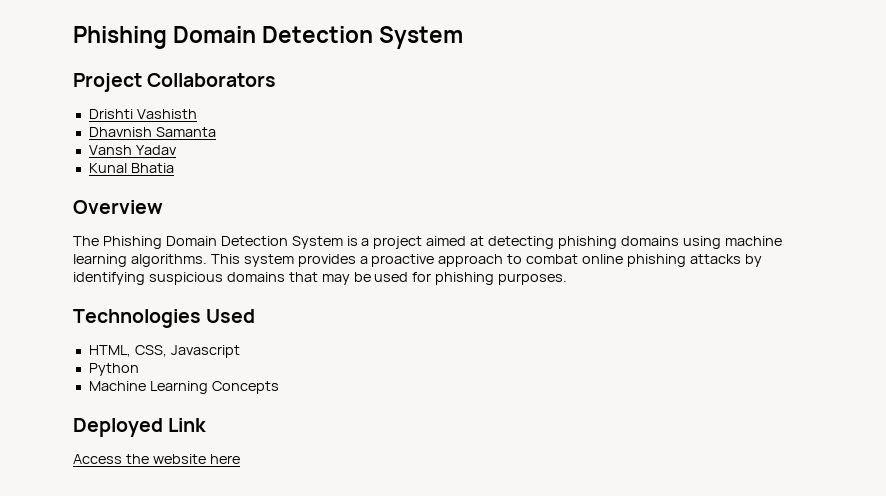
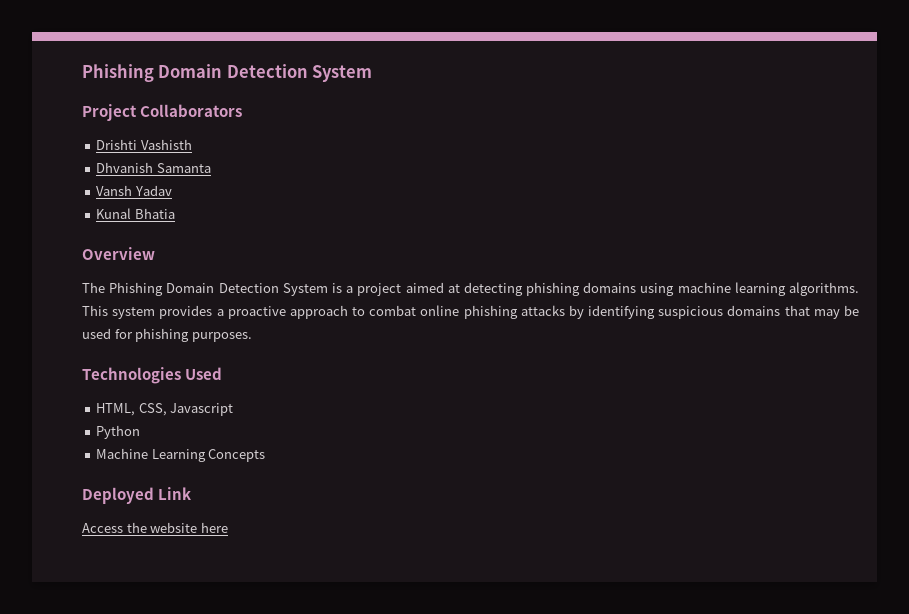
- Dhavnish Samanta
+ Dhvanish Samanta

